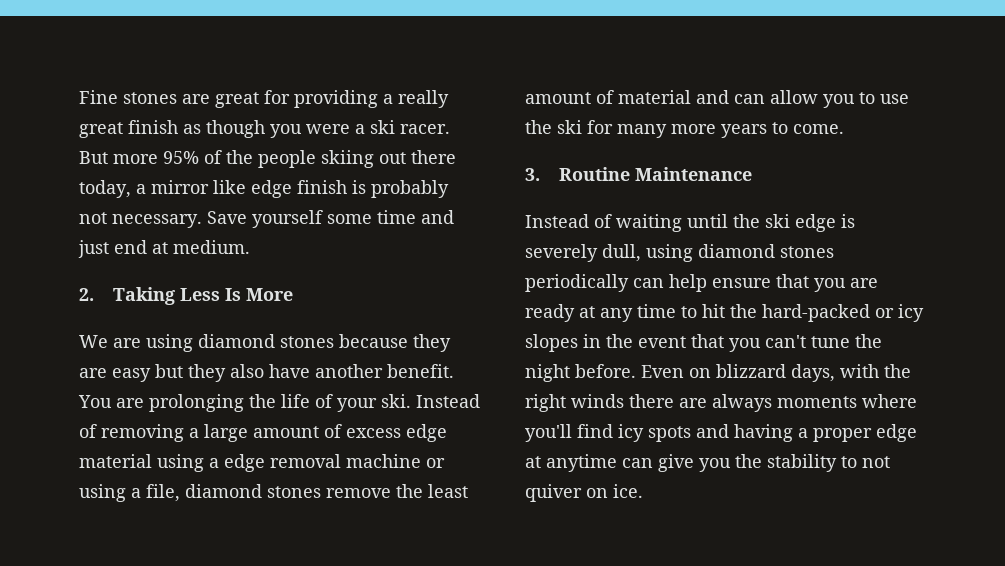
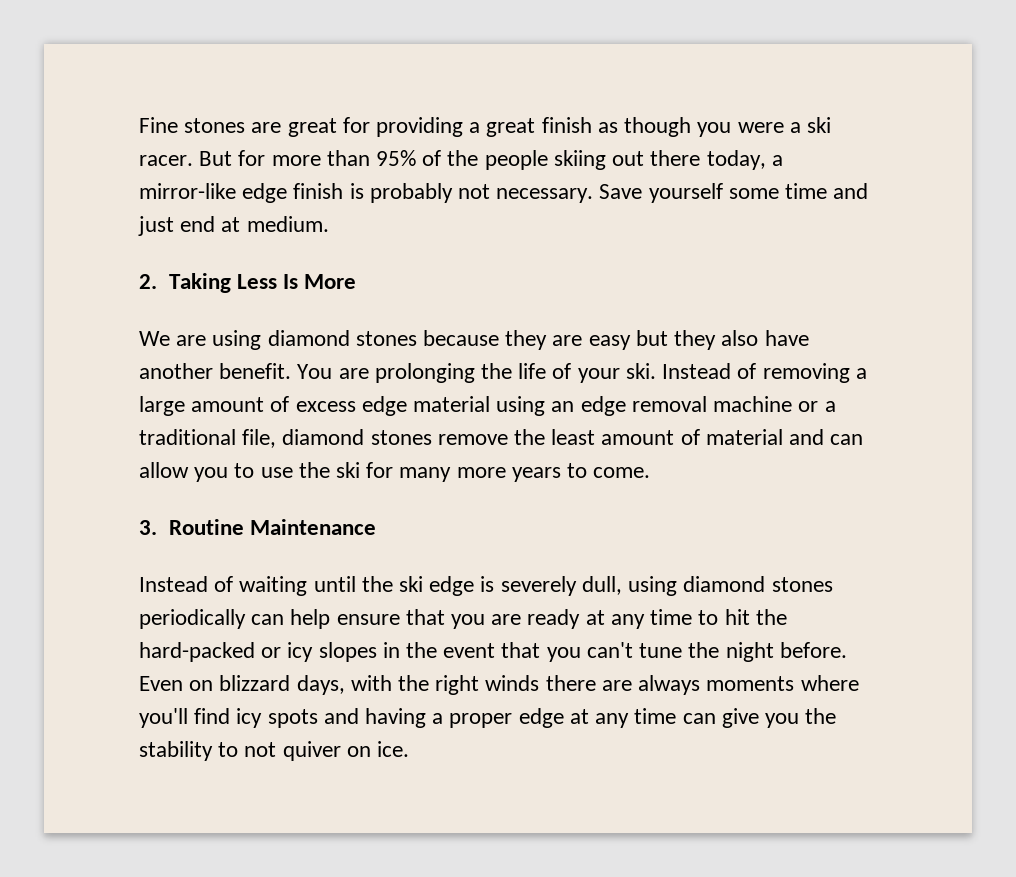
- Fine stones are great for providing a really great finish as though you were a ski racer.
+ Fine stones are great for providing a great finish as though you were a ski racer.
- But more 95% of the people skiing out there today, a mirror like edge finish is probably not necessary.
+ But for more than 95% of the people skiing out there today, a mirror-like edge finish is probably not necessary.
- Instead of removing a large amount of excess edge material using a edge removal machine or using a file, diamond stones remove the least amount of material and can allow you to use the ski for many more years to come.
+ Instead of removing a large amount of excess edge material using an edge removal machine or a traditional file, diamond stones remove the least amount of material and can allow you to use the ski for many more years to come.
- Even on blizzard days, with the right winds there are always moments where you'll find icy spots and having a proper edge at anytime can give you the stability to not quiver on ice.
+ Even on blizzard days, with the right winds there are always moments where you'll find icy spots and having a proper edge at any time can give you the stability to not quiver on ice.

